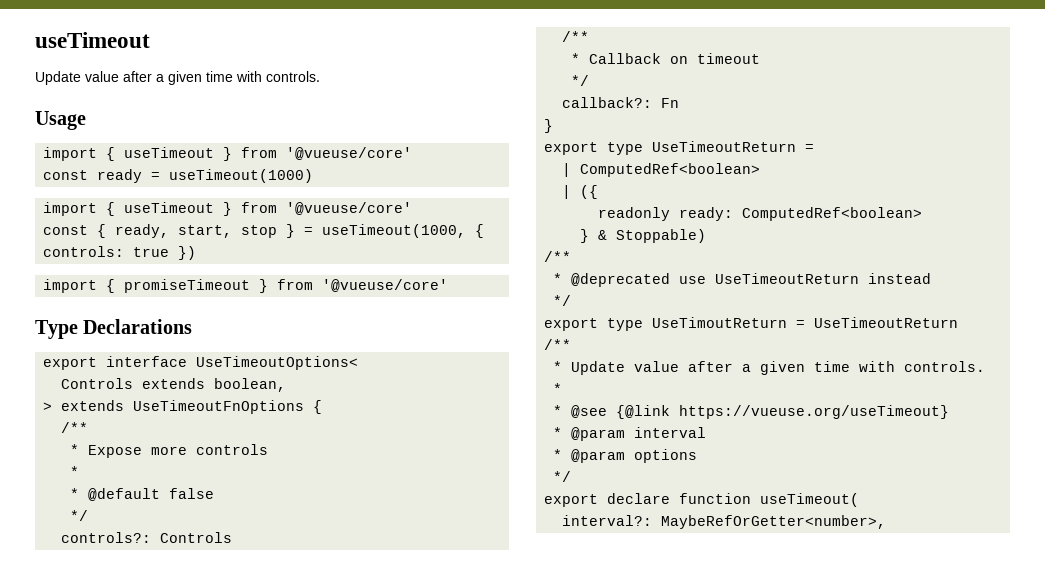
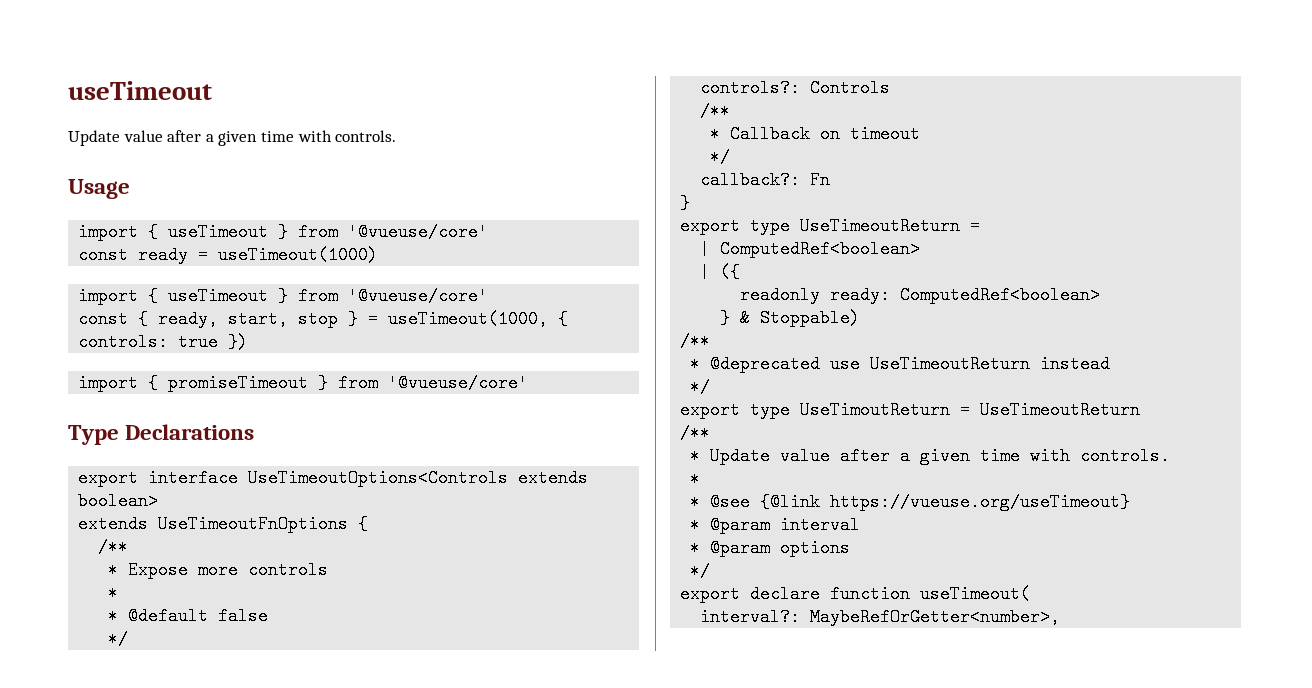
- export interface UseTimeoutOptions<
- Controls extends boolean,
- > extends UseTimeoutFnOptions {
+ export interface UseTimeoutOptions<Controls extends boolean>
+ extends UseTimeoutFnOptions {

